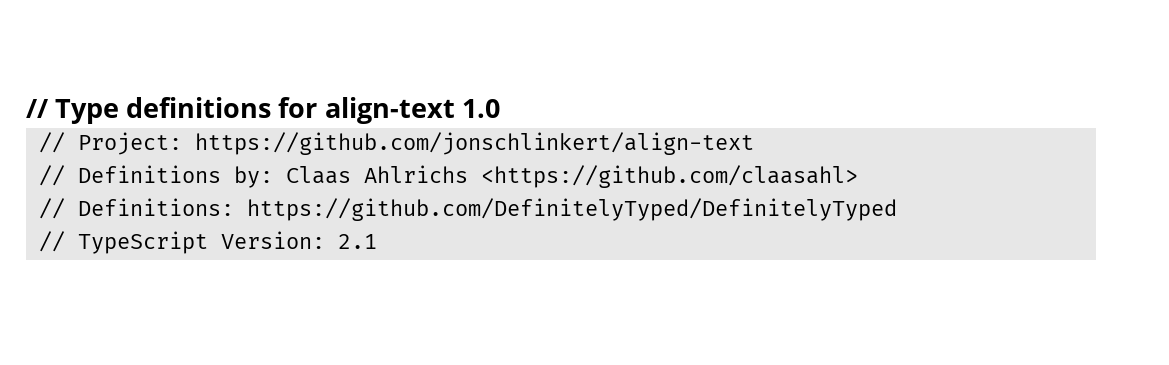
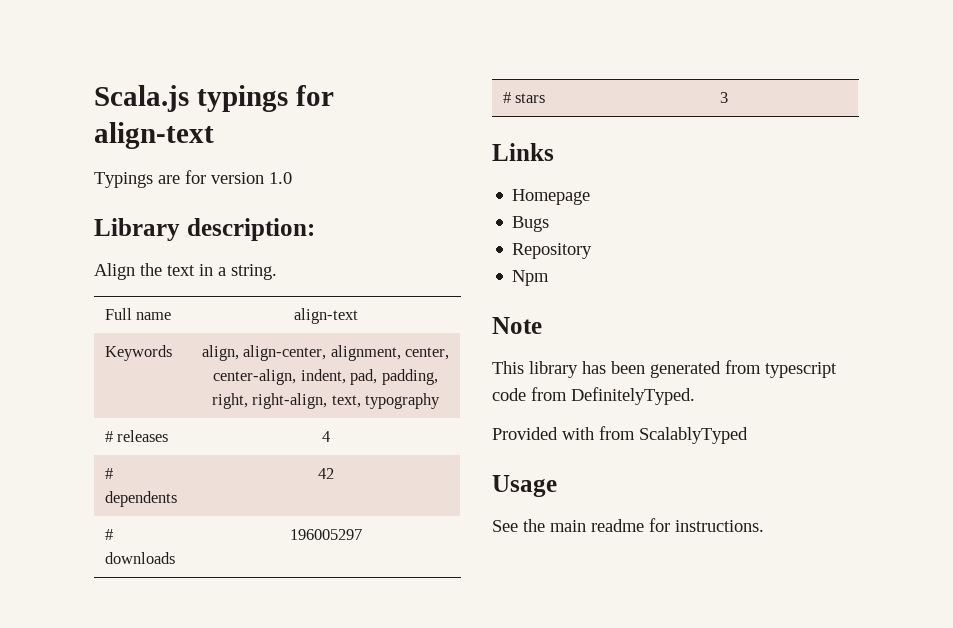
- // Type definitions for align-text 1.0
- // Project: https://github.com/jonschlinkert/align-text
- // Definitions by: Claas Ahlrichs <https://github.com/claasahl>
- // Definitions: https://github.com/DefinitelyTyped/DefinitelyTyped
- // TypeScript Version: 2.1
+ Scala.js typings for align-text
+ Typings are for version 1.0
+ Library description:
+ Align the text in a string.
+ Full name | align-text
+ Keywords | align, align-center, alignment, center, center-align, indent, pad, padding, right, right-align, text, typography
+ # releases | 4
+ # dependents | 42
+ # downloads | 196005297
+ # stars | 3
+ Links
+ Homepage
+ Bugs
+ Repository
+ Npm
+ Note
+ This library has been generated from typescript code from DefinitelyTyped.
+ Provided with from ScalablyTyped
+ Usage
+ See the main readme for instructions.

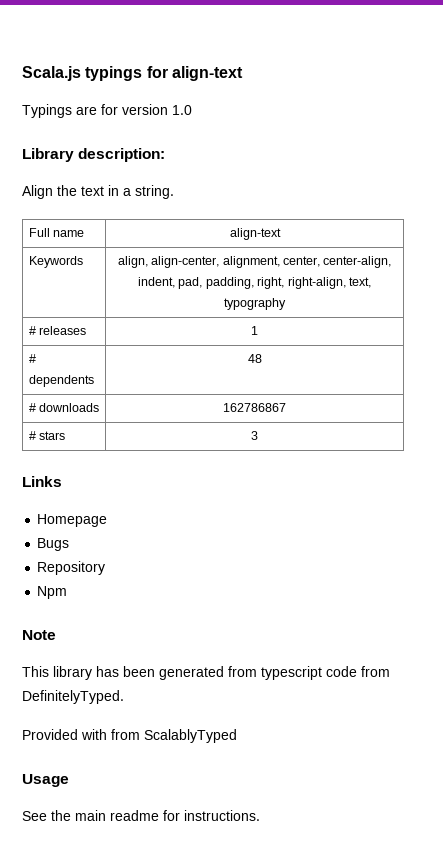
- # releases | 4
+ # releases | 1
- # dependents | 42
+ # dependents | 48
- # downloads | 196005297
+ # downloads | 162786867

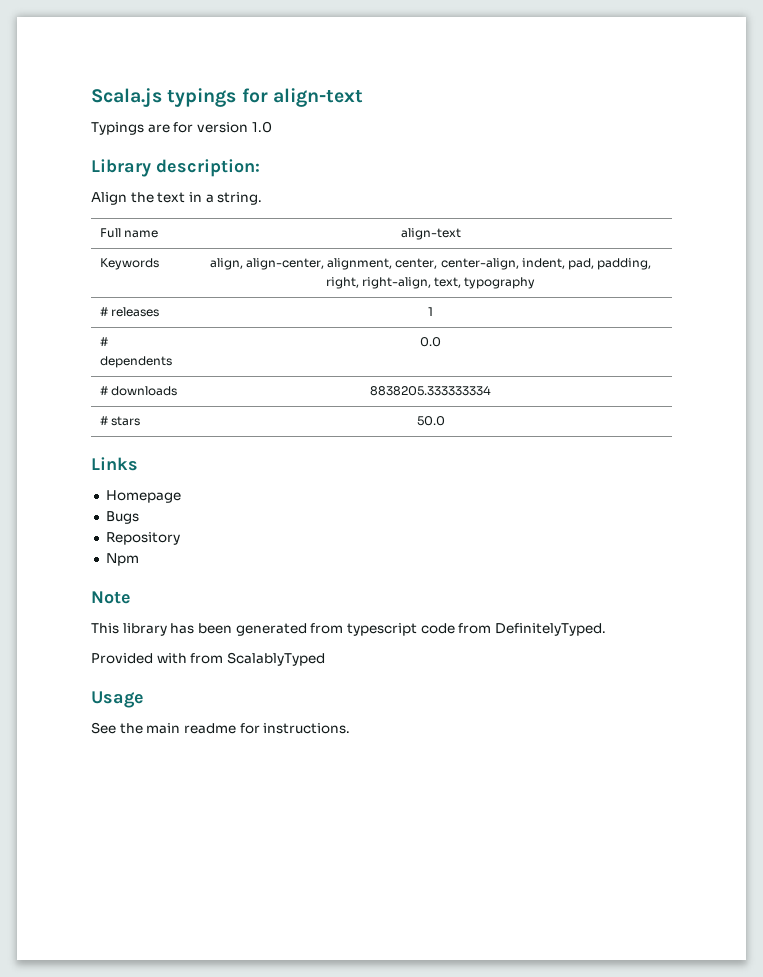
- # dependents | 48
+ # dependents | 0.0
- # downloads | 162786867
+ # downloads | 8838205.333333334
- # stars | 3
+ # stars | 50.0

